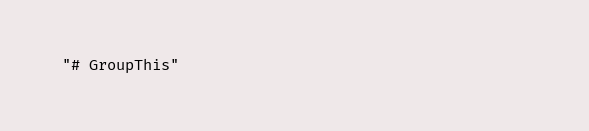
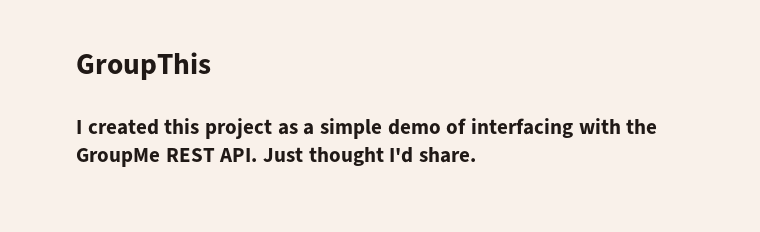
- "# GroupThis"
+ GroupThis
+ I created this project as a simple demo of interfacing with the GroupMe REST API. Just thought I'd share.

